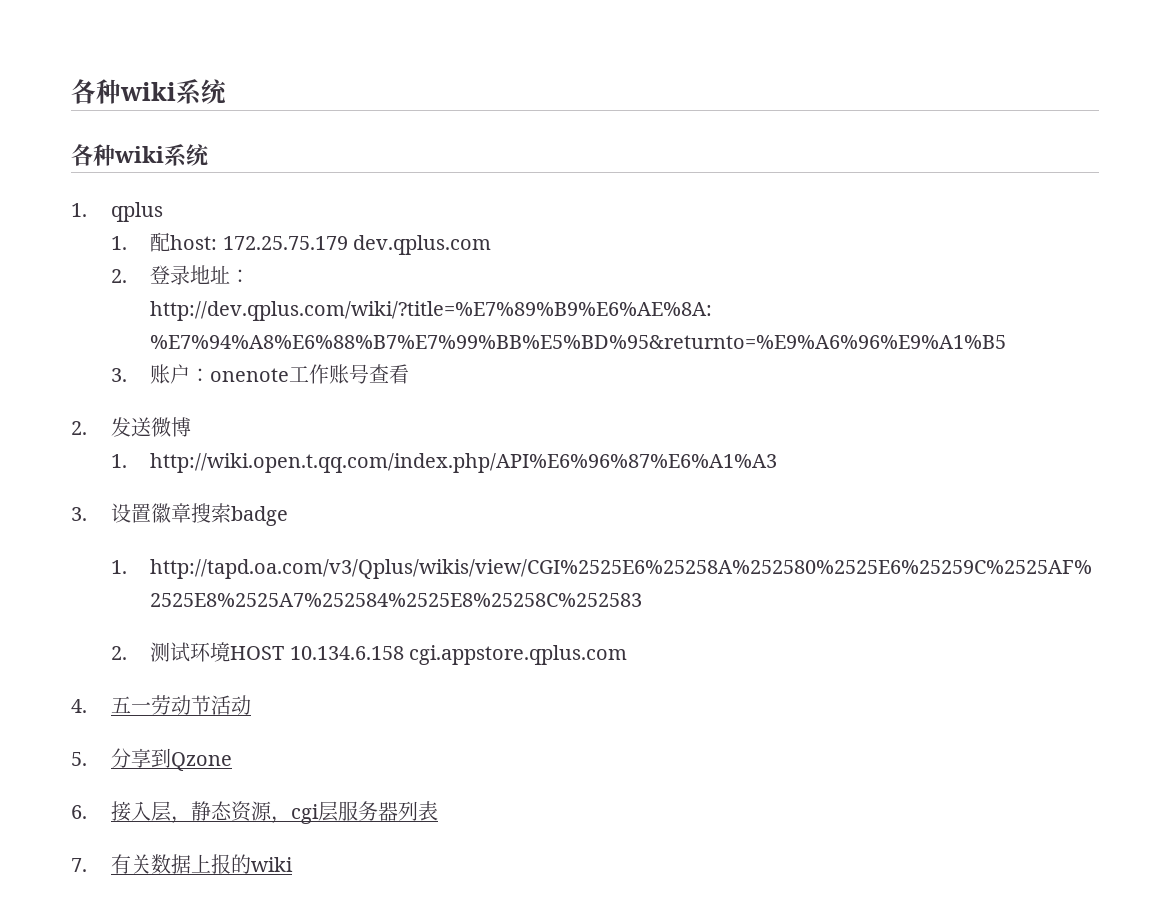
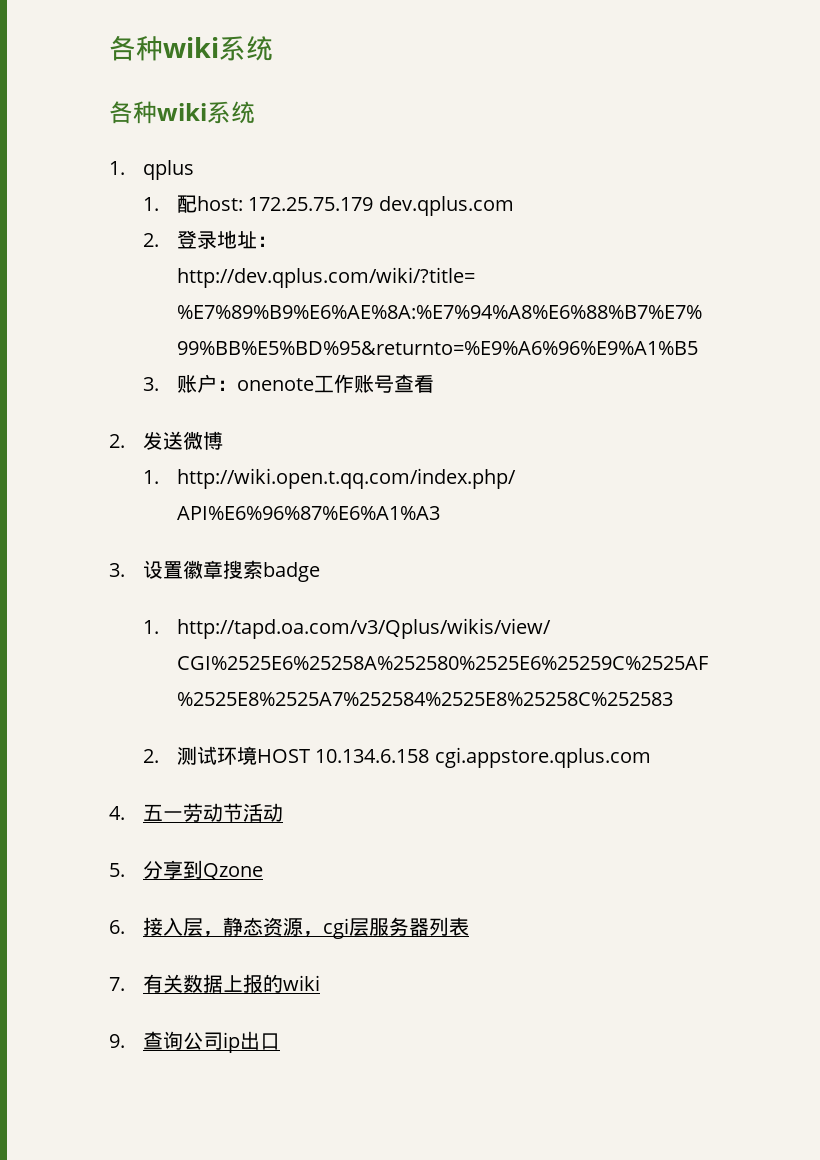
+ 9.查询公司ip出口

